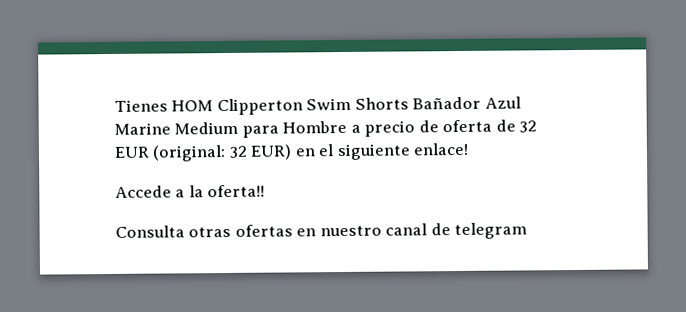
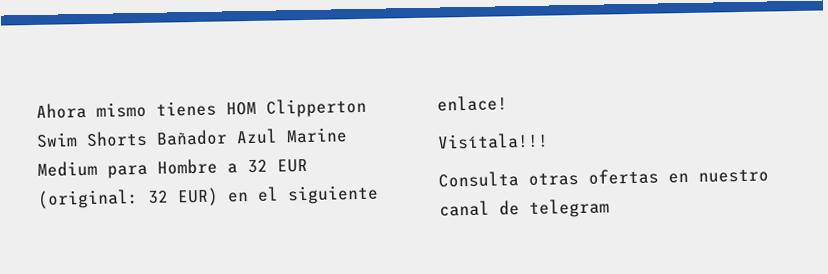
- Tienes HOM Clipperton Swim Shorts Bañador Azul Marine Medium para Hombre a precio de oferta de 32 EUR (original: 32 EUR) en el siguiente enlace!
+ Ahora mismo tienes HOM Clipperton Swim Shorts Bañador Azul Marine Medium para Hombre a 32 EUR (original: 32 EUR) en el siguiente enlace!
- Accede a la oferta!!
+ Visítala!!!

